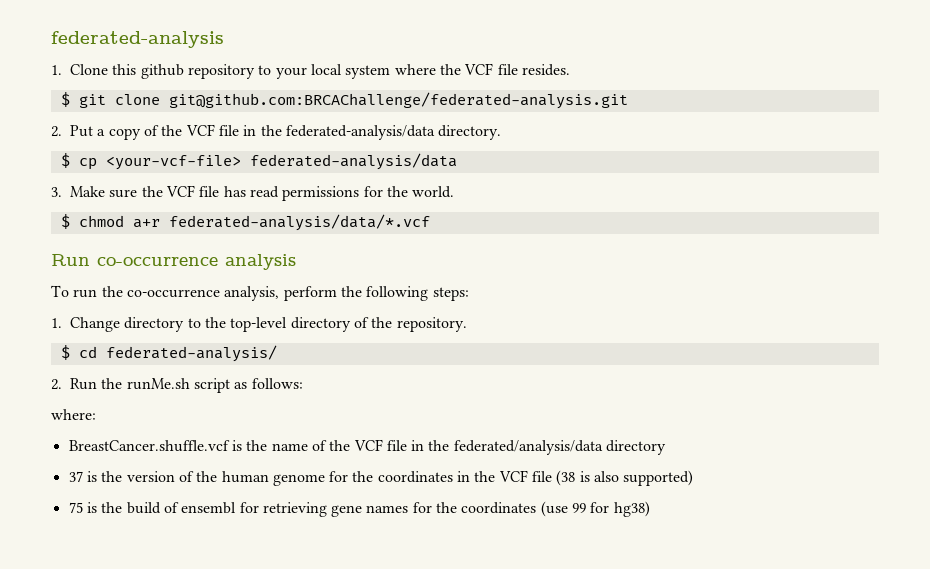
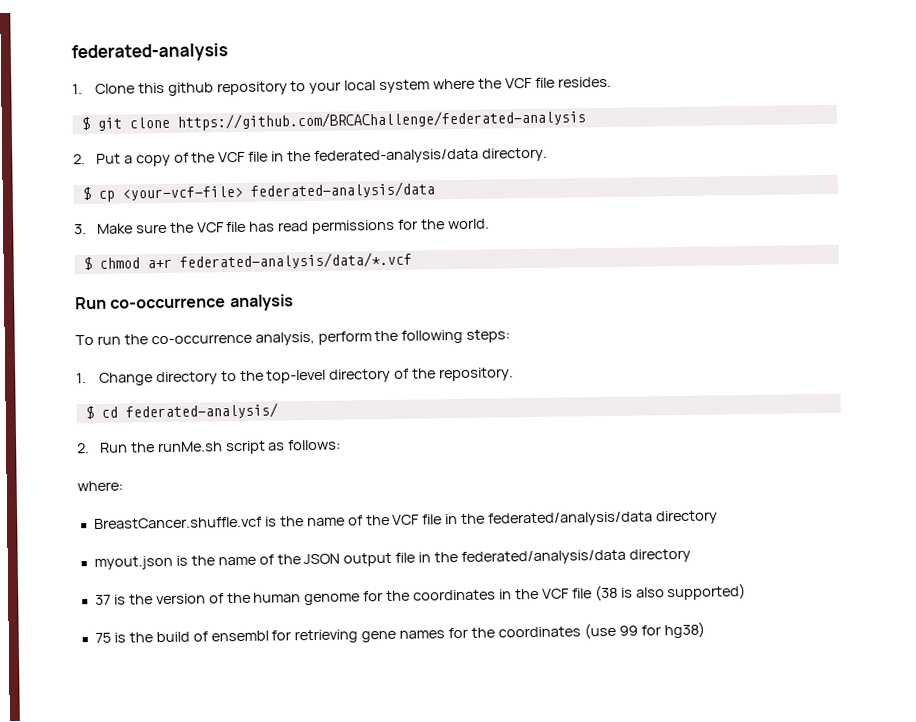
- $ git clone git@github.com:BRCAChallenge/federated-analysis.git
+ $ git clone https://github.com/BRCAChallenge/federated-analysis
+ myout.json is the name of the JSON output file in the federated/analysis/data directory

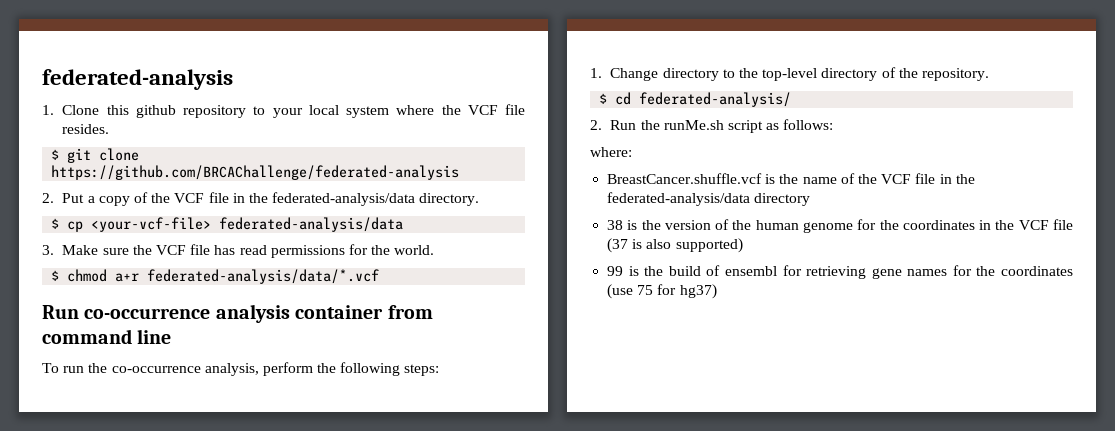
- Run co-occurrence analysis
+ Run co-occurrence analysis container from command line
- BreastCancer.shuffle.vcf is the name of the VCF file in the federated/analysis/data directory
- myout.json is the name of the JSON output file in the federated/analysis/data directory
- 37 is the version of the human genome for the coordinates in the VCF file (38 is also supported)
+ BreastCancer.shuffle.vcf is the name of the VCF file in the federated-analysis/data directory
+ 38 is the version of the human genome for the coordinates in the VCF file (37 is also supported)
- 75 is the build of ensembl for retrieving gene names for the coordinates (use 99 for hg38)
+ 99 is the build of ensembl for retrieving gene names for the coordinates (use 75 for hg37)

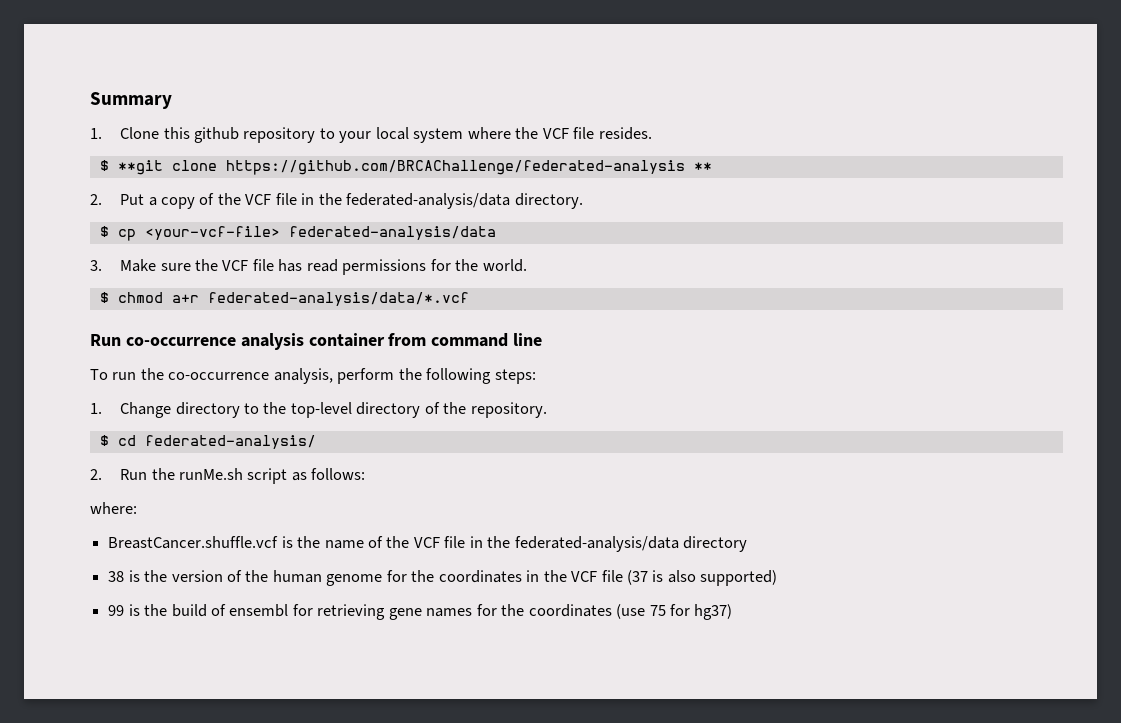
- federated-analysis
+ Summary
- $ git clone https://github.com/BRCAChallenge/federated-analysis
+ $ **git clone https://github.com/BRCAChallenge/federated-analysis **

